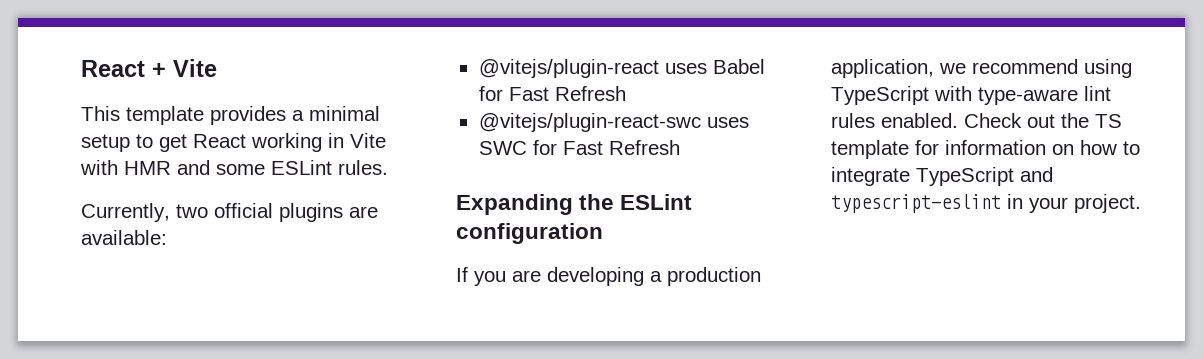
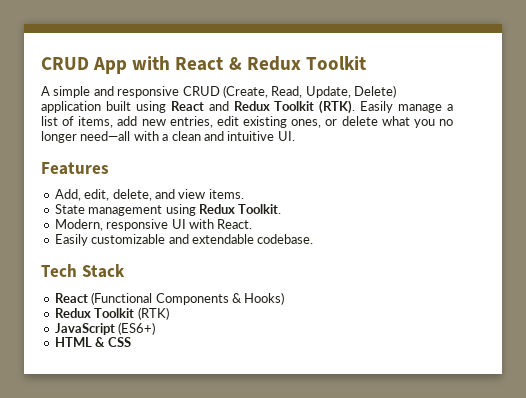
- React + Vite
- This template provides a minimal setup to get React working in Vite with HMR and some ESLint rules.
- Currently, two official plugins are available:
- @vitejs/plugin-react uses Babel for Fast Refresh
- @vitejs/plugin-react-swc uses SWC for Fast Refresh
- Expanding the ESLint configuration
- If you are developing a production application, we recommend using TypeScript with type-aware lint rules enabled. Check out the TS template for information on how to integrate TypeScript and typescript-eslint in your project.
+ CRUD App with React & Redux Toolkit
+ A simple and responsive CRUD (Create, Read, Update, Delete) application built using React and Redux Toolkit (RTK). Easily manage a list of items, add new entries, edit existing ones, or delete what you no longer need—all with a clean and intuitive UI.
+ Features
+ Add, edit, delete, and view items.
+ State management using Redux Toolkit.
+ Modern, responsive UI with React.
+ Easily customizable and extendable codebase.
+ Tech Stack
+ React (Functional Components & Hooks)
+ Redux Toolkit (RTK)
+ JavaScript (ES6+)
+ HTML & CSS

